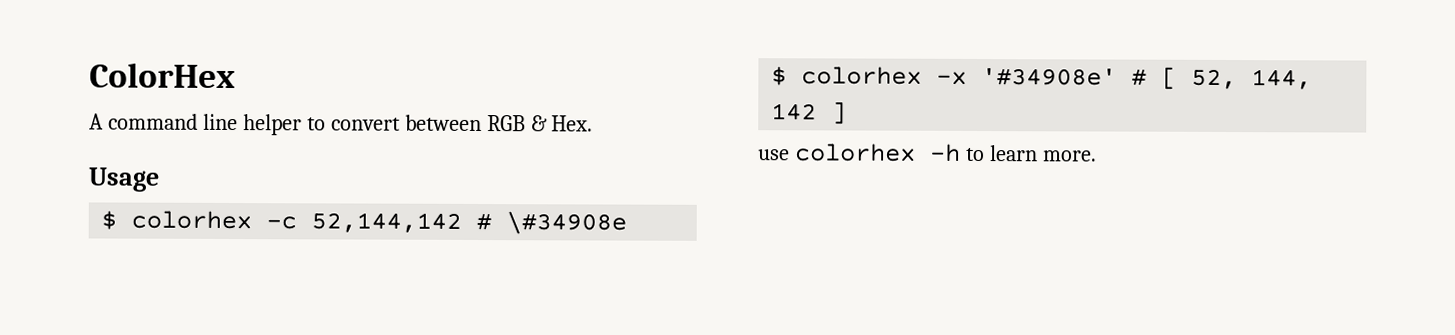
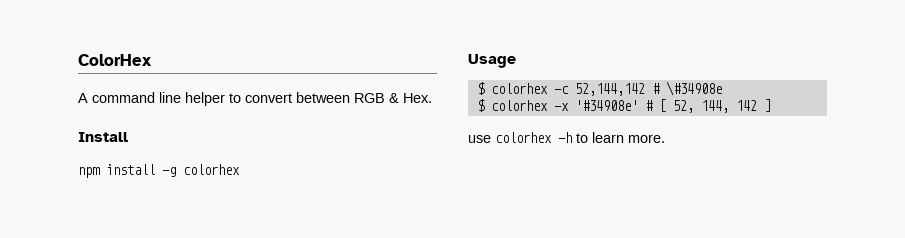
+ Install
+ npm install -g colorhex

